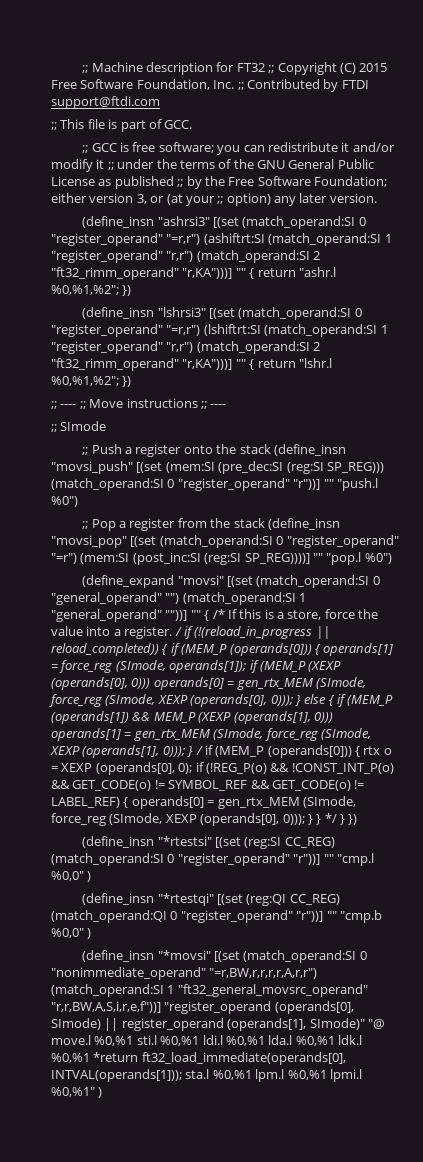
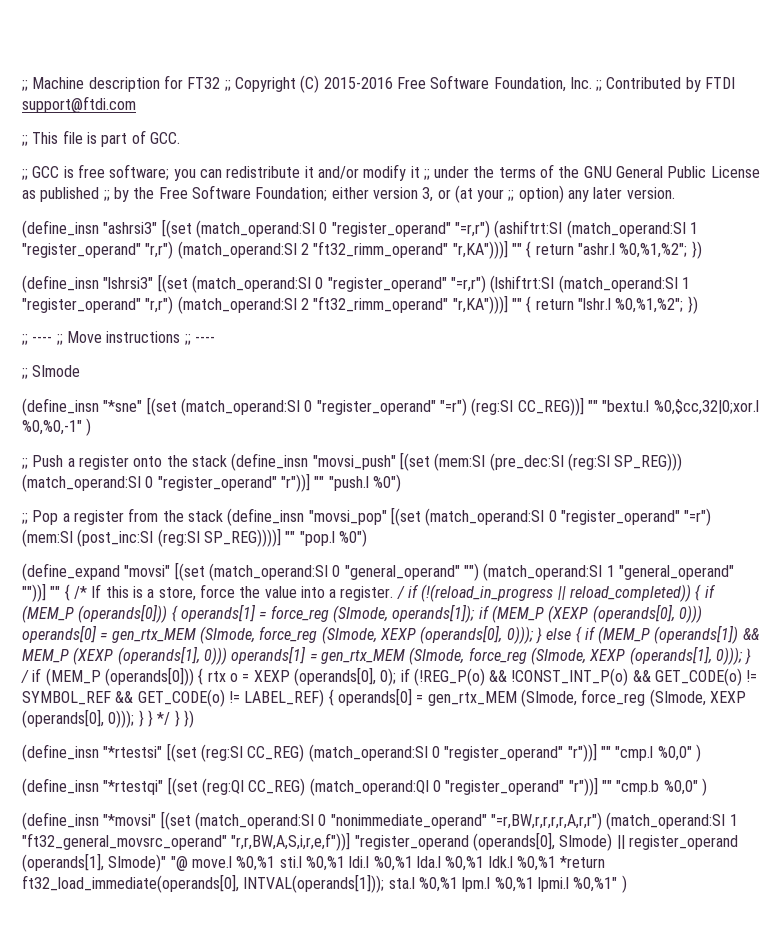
- ;; Machine description for FT32 ;; Copyright (C) 2015 Free Software Foundation, Inc. ;; Contributed by FTDI support@ftdi.com
+ ;; Machine description for FT32 ;; Copyright (C) 2015-2016 Free Software Foundation, Inc. ;; Contributed by FTDI support@ftdi.com
+ (define_insn "*sne" [(set (match_operand:SI 0 "register_operand" "=r") (reg:SI CC_REG))] "" "bextu.l %0,$cc,32|0;xor.l %0,%0,-1" )

